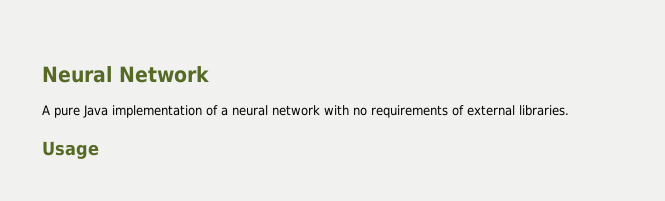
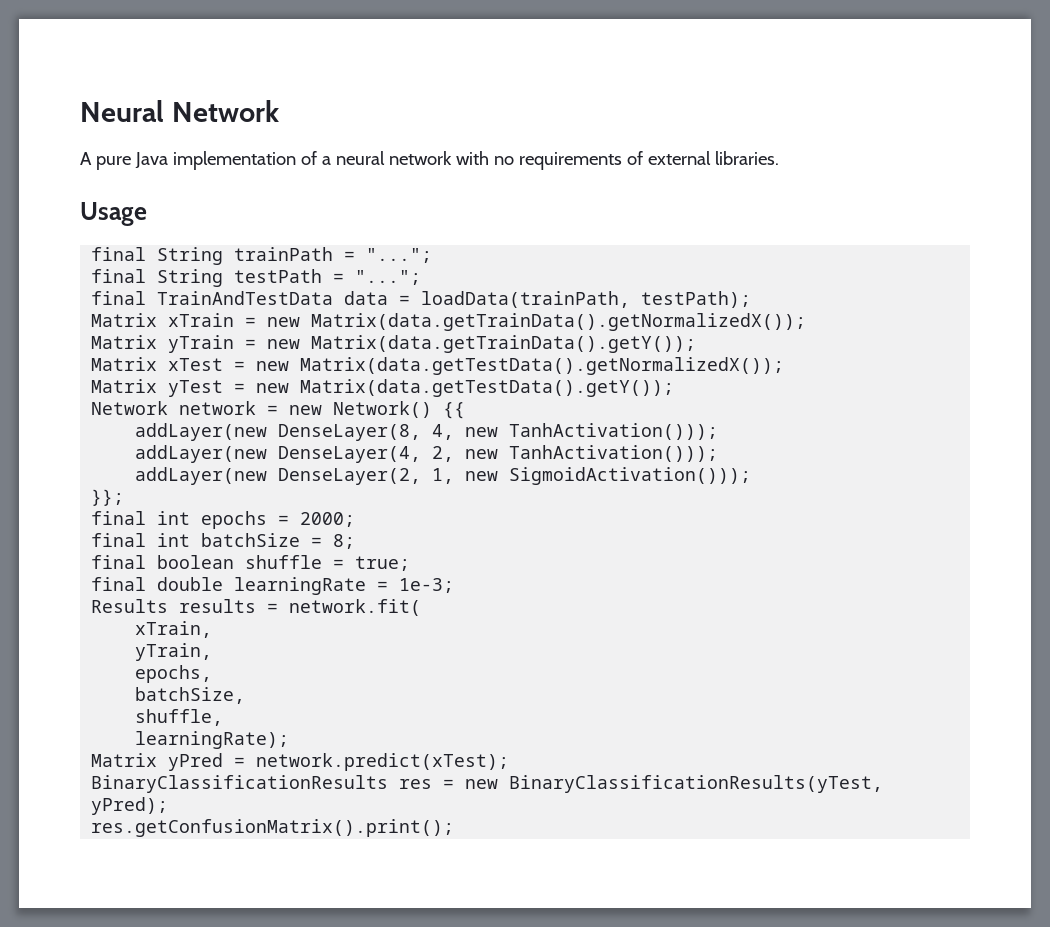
+ final String trainPath = "...";
+ final String testPath = "...";
+ final TrainAndTestData data = loadData(trainPath, testPath);
+ Matrix xTrain = new Matrix(data.getTrainData().getNormalizedX());
+ Matrix yTrain = new Matrix(data.getTrainData().getY());
+ Matrix xTest = new Matrix(data.getTestData().getNormalizedX());
+ Matrix yTest = new Matrix(data.getTestData().getY());
+ Network network = new Network() {{
+ addLayer(new DenseLayer(8, 4, new TanhActivation()));
+ addLayer(new DenseLayer(4, 2, new TanhActivation()));
+ addLayer(new DenseLayer(2, 1, new SigmoidActivation()));
+ }};
+ final int epochs = 2000;
+ final int batchSize = 8;
+ final boolean shuffle = true;
+ final double learningRate = 1e-3;
+ Results results = network.fit(
+ xTrain,
+ yTrain,
+ epochs,
+ batchSize,
+ shuffle,
+ learningRate);
+ Matrix yPred = network.predict(xTest);
+ BinaryClassificationResults res = new BinaryClassificationResults(yTest, yPred);
+ res.getConfusionMatrix().print();

